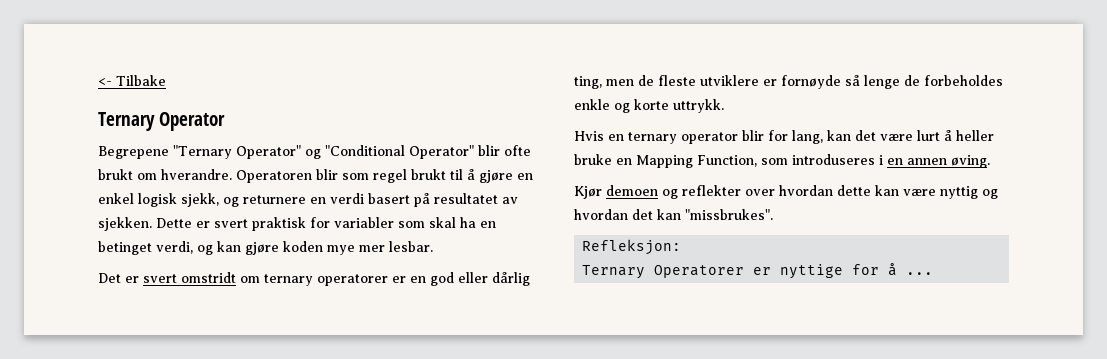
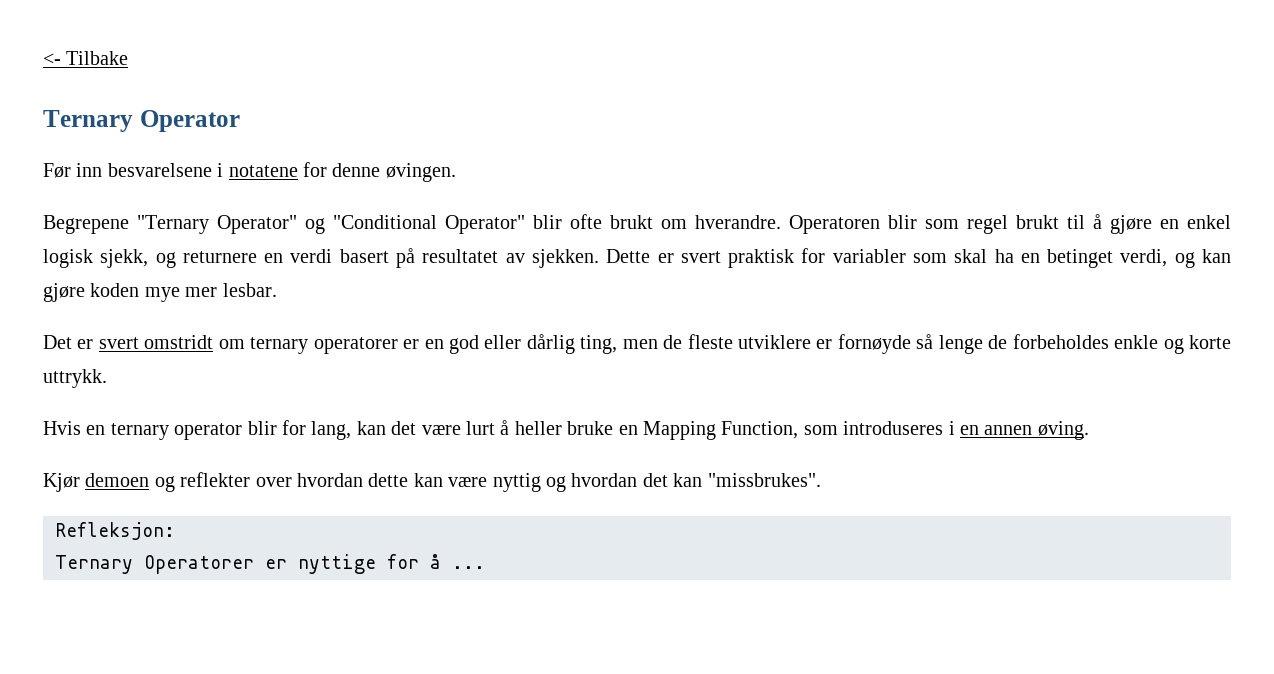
+ Før inn besvarelsene i notatene for denne øvingen.

